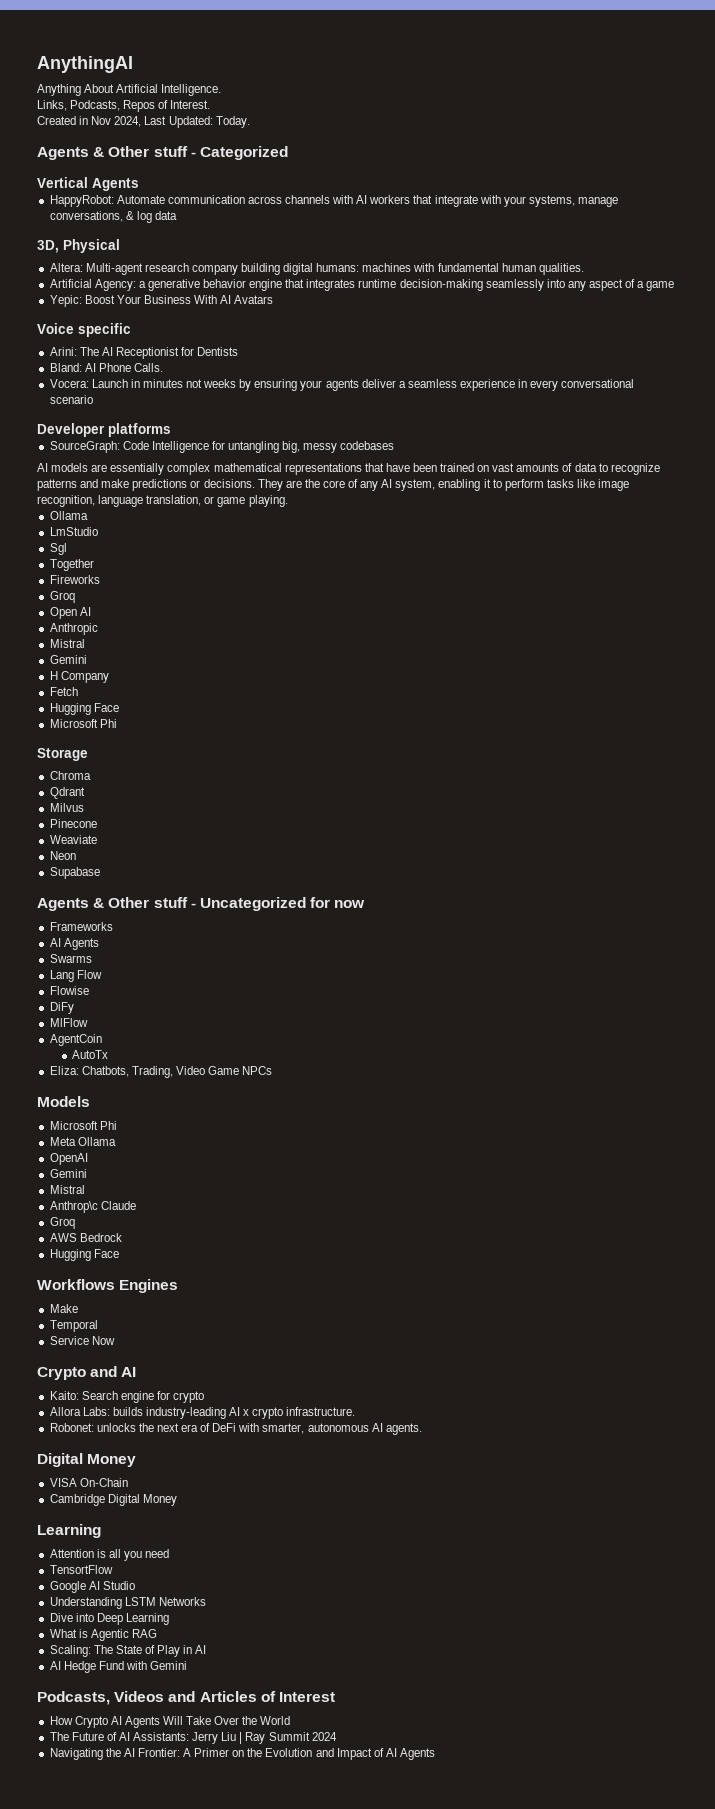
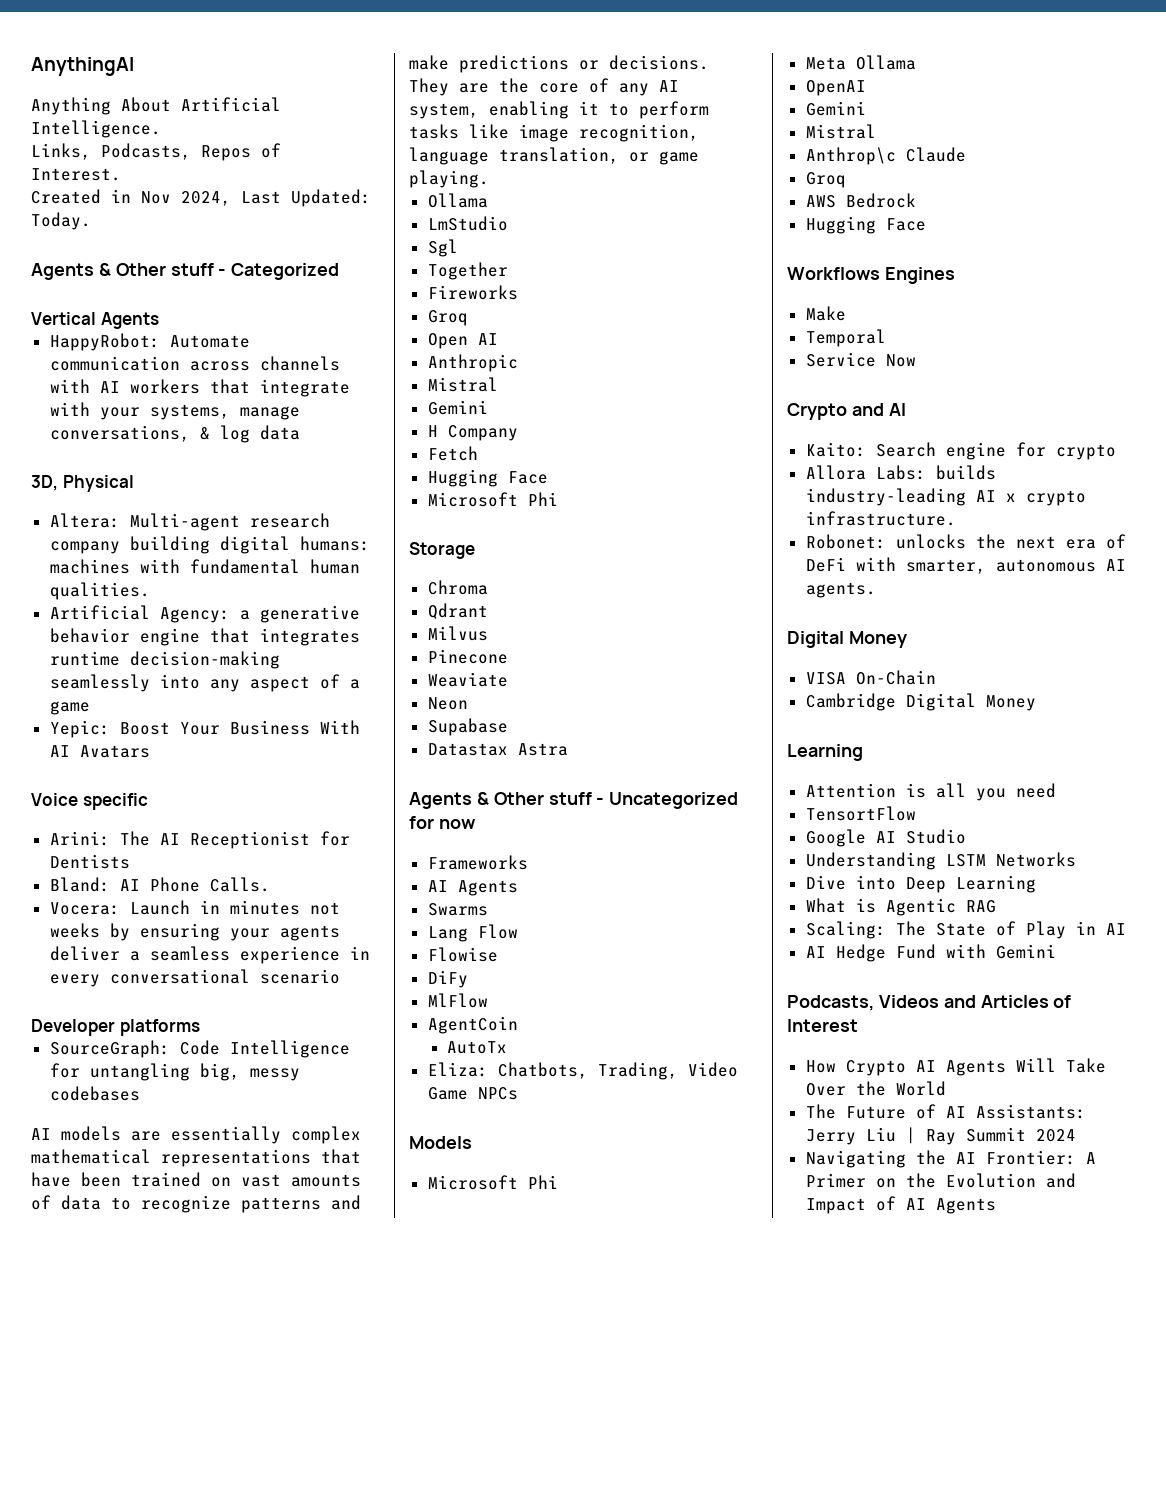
+ Datastax Astra

